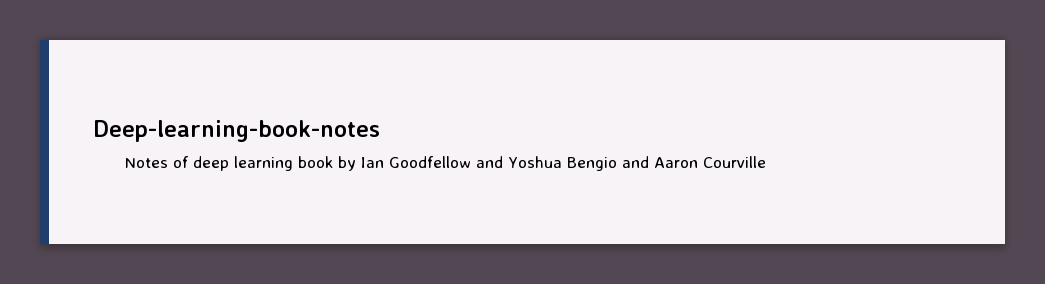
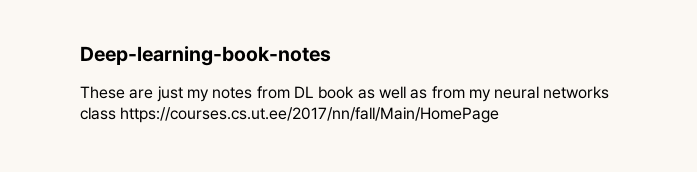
- Notes of deep learning book by Ian Goodfellow and Yoshua Bengio and Aaron Courville
+ These are just my notes from DL book as well as from my neural networks class https://courses.cs.ut.ee/2017/nn/fall/Main/HomePage

